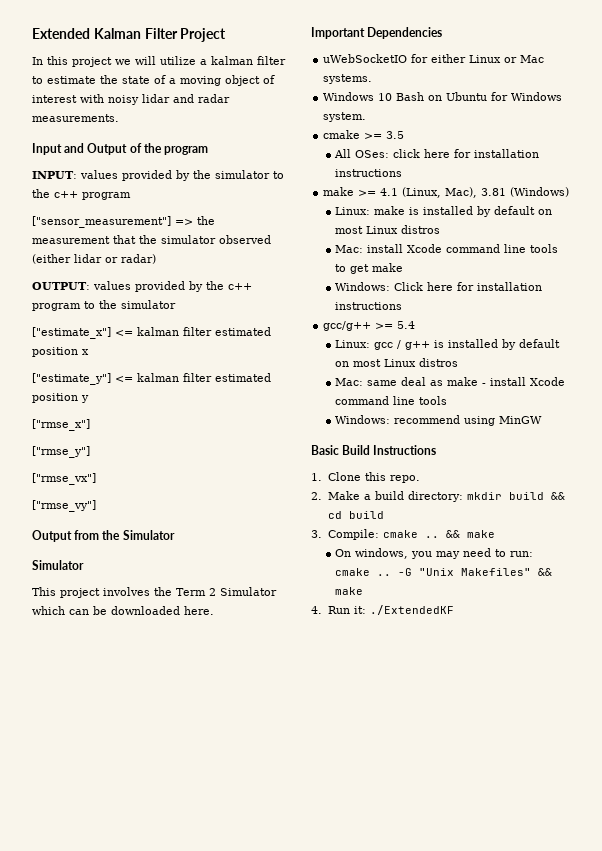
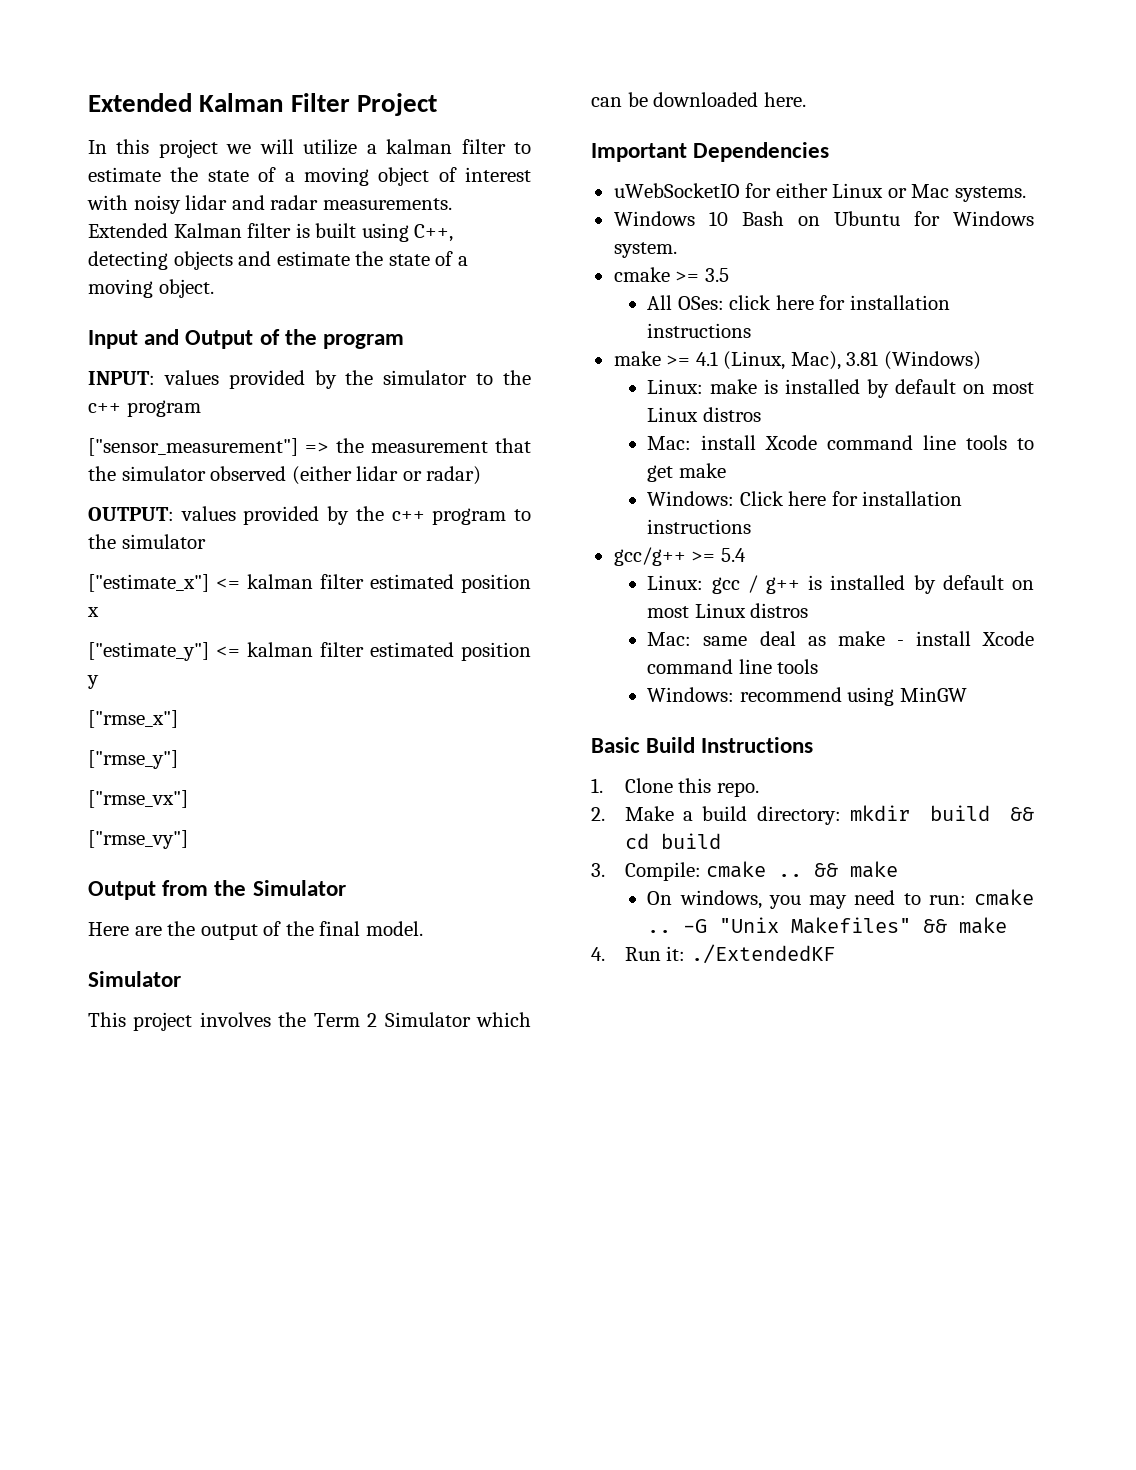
+ Extended Kalman filter is built using C++, detecting objects and estimate the state of a moving object.
+ Here are the output of the final model.

